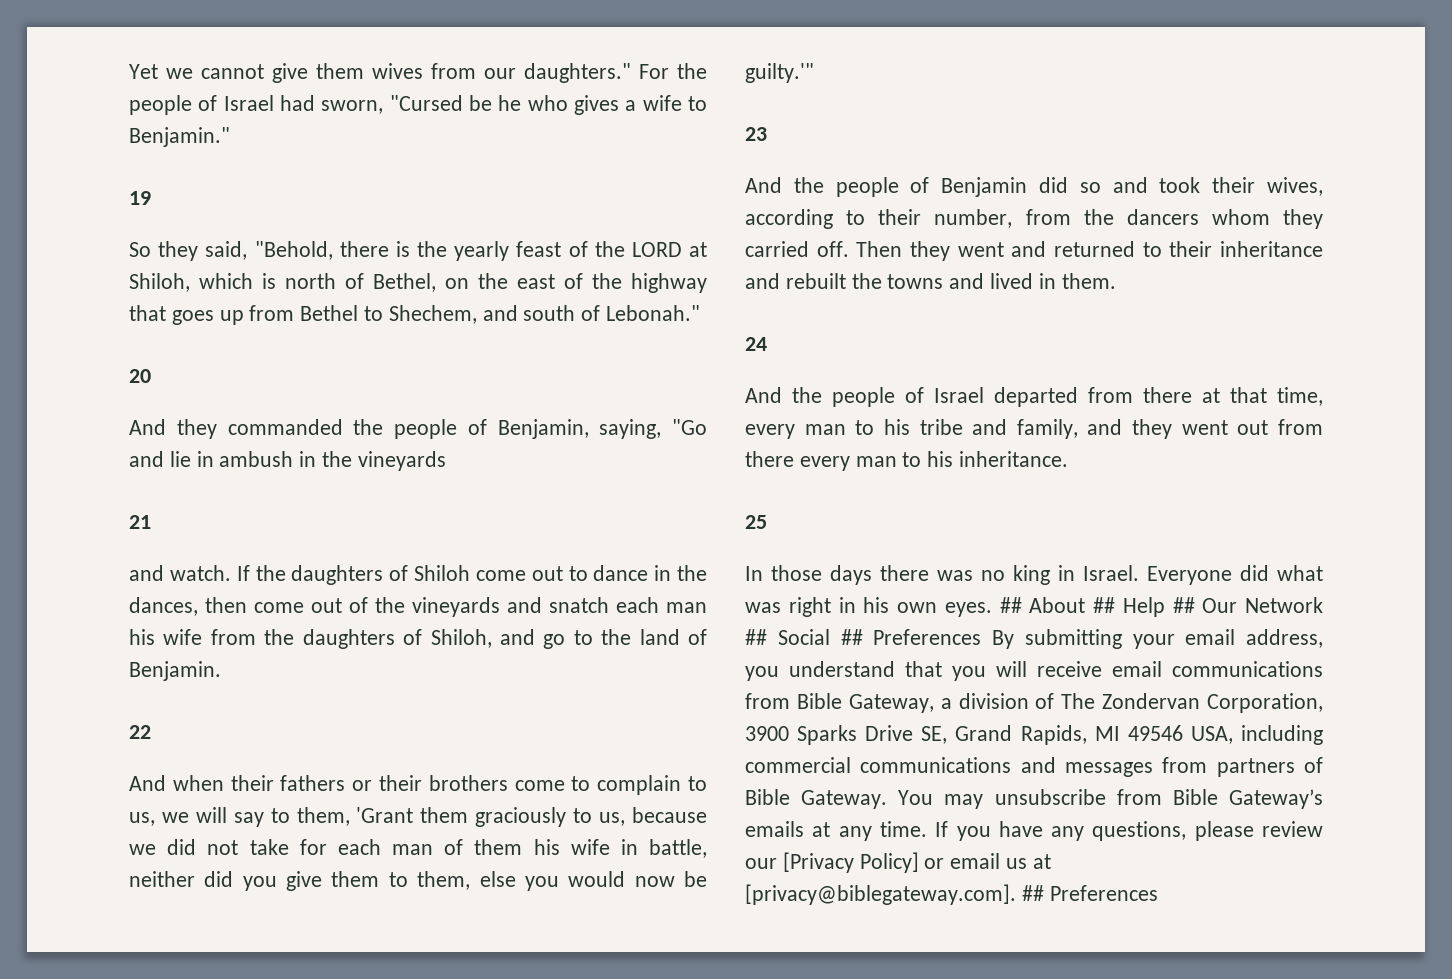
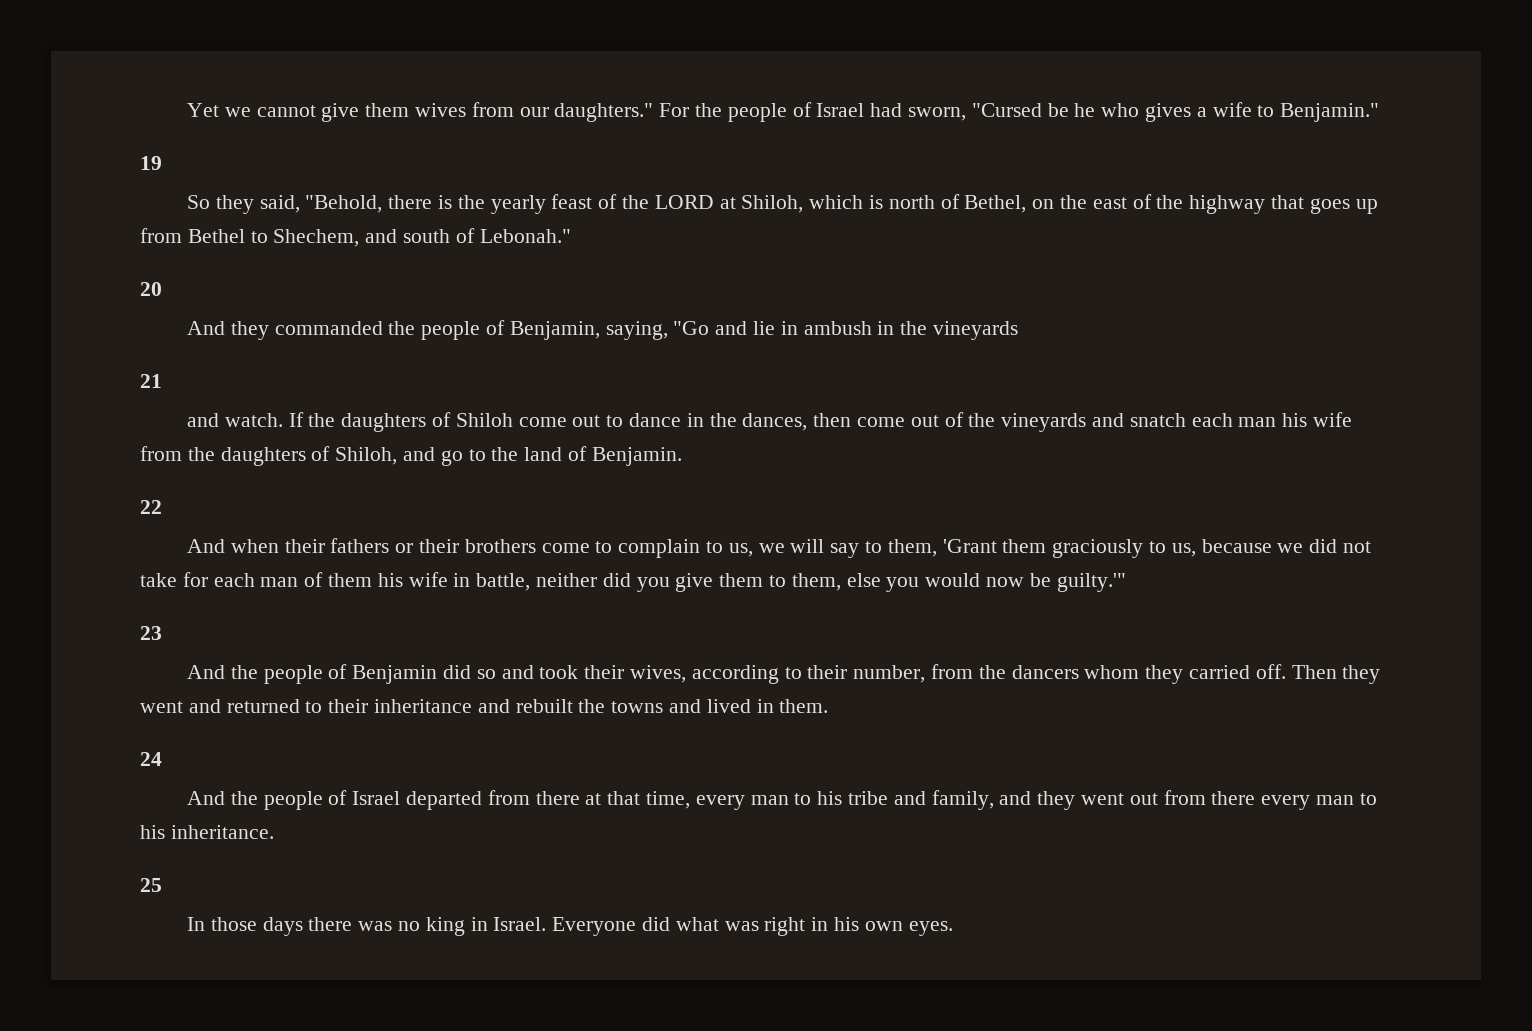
- ## About ## Help ## Our Network ## Social ## Preferences By submitting your email address, you understand that you will receive email communications from Bible Gateway, a division of The Zondervan Corporation, 3900 Sparks Drive SE, Grand Rapids, MI 49546 USA, including commercial communications and messages from partners of Bible Gateway. You may unsubscribe from Bible Gateway’s emails at any time. If you have any questions, please review our [Privacy Policy] or email us at [privacy@biblegateway.com]. ## Preferences

